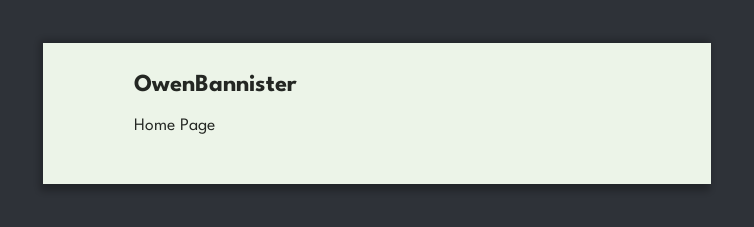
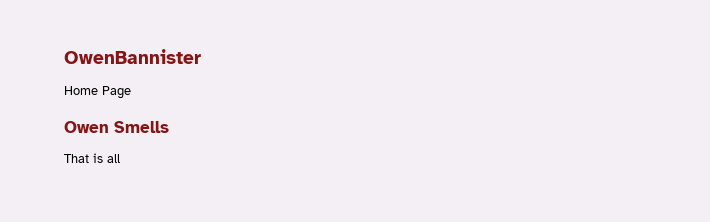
+ Owen Smells
+ That is all

